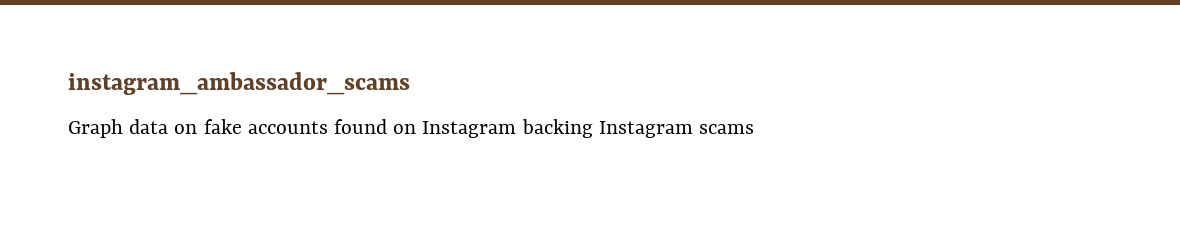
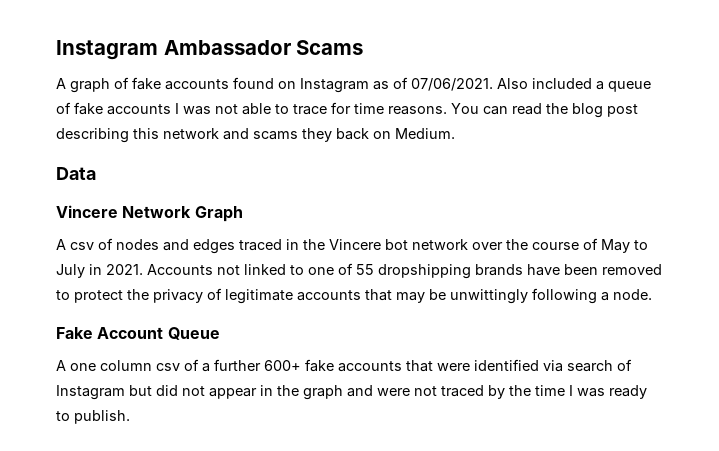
- instagram_ambassador_scams
- Graph data on fake accounts found on Instagram backing Instagram scams
+ Instagram Ambassador Scams
+ A graph of fake accounts found on Instagram as of 07/06/2021. Also included a queue of fake accounts I was not able to trace for time reasons. You can read the blog post describing this network and scams they back on Medium.
+ Data
+ Vincere Network Graph
+ A csv of nodes and edges traced in the Vincere bot network over the course of May to July in 2021. Accounts not linked to one of 55 dropshipping brands have been removed to protect the privacy of legitimate accounts that may be unwittingly following a node.
+ Fake Account Queue
+ A one column csv of a further 600+ fake accounts that were identified via search of Instagram but did not appear in the graph and were not traced by the time I was ready to publish.

